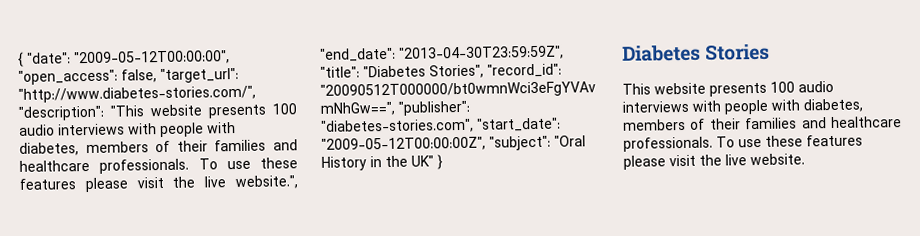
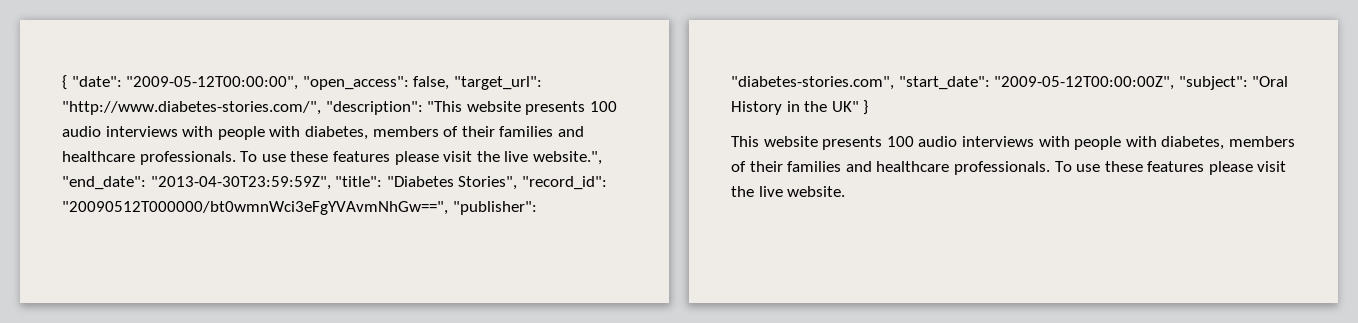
- Diabetes Stories

